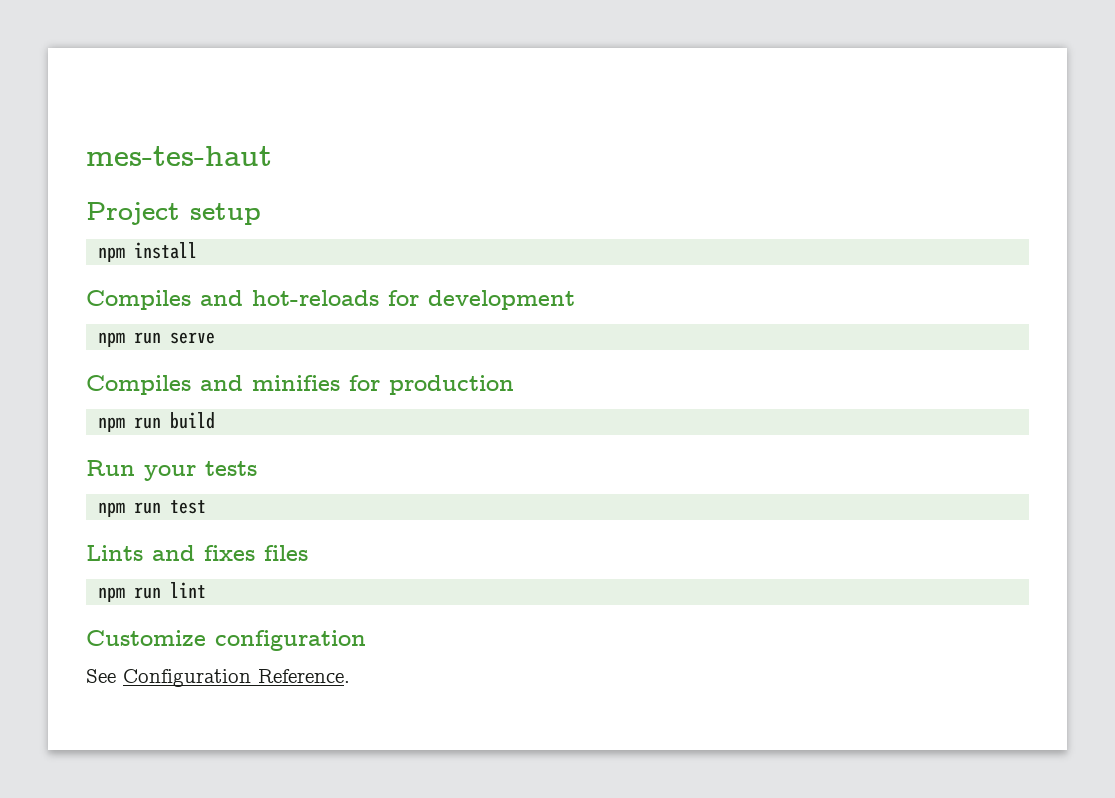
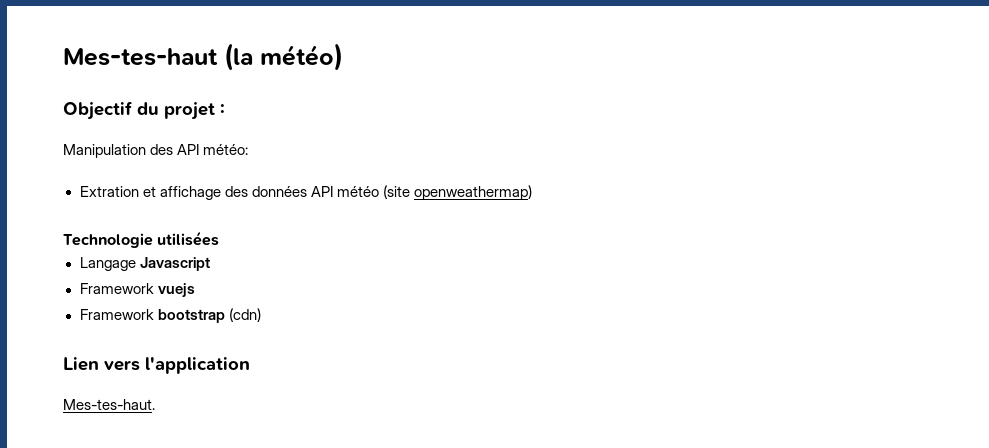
- mes-tes-haut
- Project setup
- npm install
- Compiles and hot-reloads for development
- npm run serve
- Compiles and minifies for production
- npm run build
- Run your tests
- npm run test
- Lints and fixes files
- npm run lint
- Customize configuration
- See Configuration Reference.
+ Mes-tes-haut (la météo)
+ Objectif du projet :
+ Manipulation des API météo:
+ Extration et affichage des données API météo (site openweathermap)
+ Technologie utilisées
+ Langage Javascript
+ Framework vuejs
+ Framework bootstrap (cdn)
+ Lien vers l'application
+ Mes-tes-haut.

